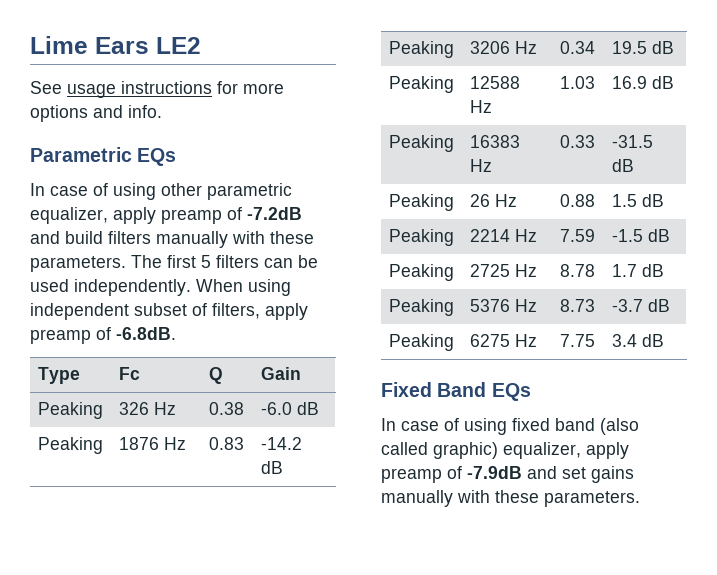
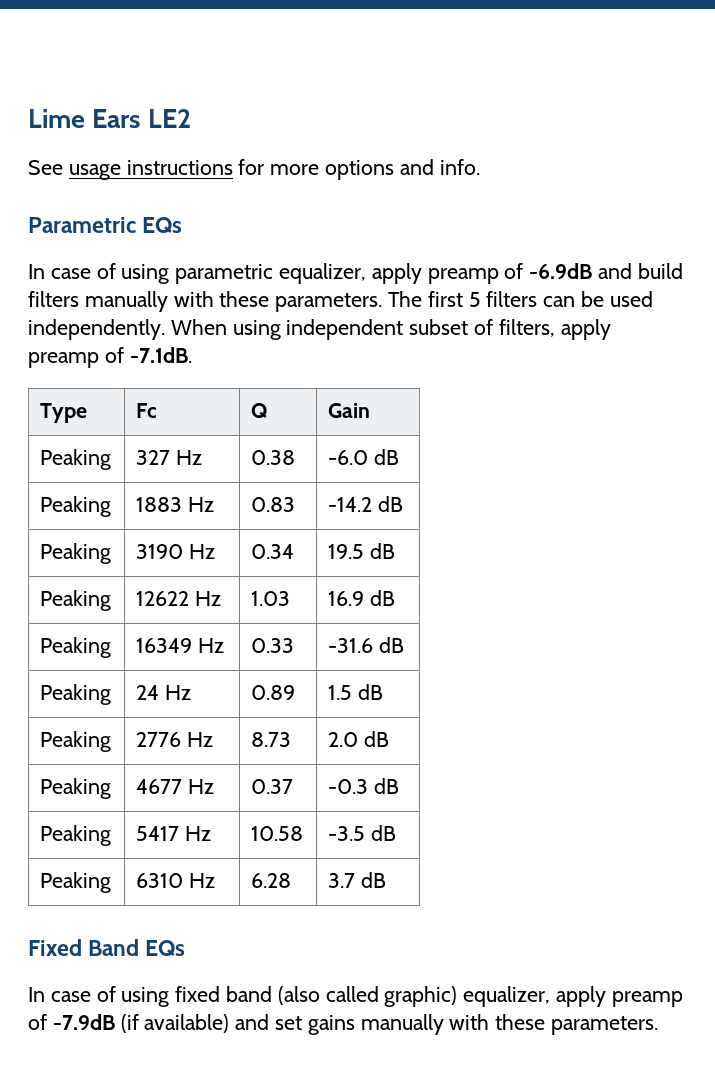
- In case of using other parametric equalizer, apply preamp of -7.2dB and build filters manually with these parameters.
+ In case of using parametric equalizer, apply preamp of -6.9dB and build filters manually with these parameters.
- When using independent subset of filters, apply preamp of -6.8dB.
+ When using independent subset of filters, apply preamp of -7.1dB.
- Peaking | 326 Hz | 0.38 | -6.0 dB
+ Peaking | 327 Hz | 0.38 | -6.0 dB
- Peaking | 1876 Hz | 0.83 | -14.2 dB
+ Peaking | 1883 Hz | 0.83 | -14.2 dB
- Peaking | 3206 Hz | 0.34 | 19.5 dB
+ Peaking | 3190 Hz | 0.34 | 19.5 dB
- Peaking | 12588 Hz | 1.03 | 16.9 dB
+ Peaking | 12622 Hz | 1.03 | 16.9 dB
- Peaking | 16383 Hz | 0.33 | -31.5 dB
- Peaking | 26 Hz | 0.88 | 1.5 dB
+ Peaking | 16349 Hz | 0.33 | -31.6 dB
+ Peaking | 24 Hz | 0.89 | 1.5 dB
- Peaking | 2214 Hz | 7.59 | -1.5 dB
- Peaking | 2725 Hz | 8.78 | 1.7 dB
- Peaking | 5376 Hz | 8.73 | -3.7 dB
- Peaking | 6275 Hz | 7.75 | 3.4 dB
+ Peaking | 2776 Hz | 8.73 | 2.0 dB
+ Peaking | 4677 Hz | 0.37 | -0.3 dB
+ Peaking | 5417 Hz | 10.58 | -3.5 dB
+ Peaking | 6310 Hz | 6.28 | 3.7 dB
- In case of using fixed band (also called graphic) equalizer, apply preamp of -7.9dB and set gains manually with these parameters.
+ In case of using fixed band (also called graphic) equalizer, apply preamp of -7.9dB (if available) and set gains manually with these parameters.

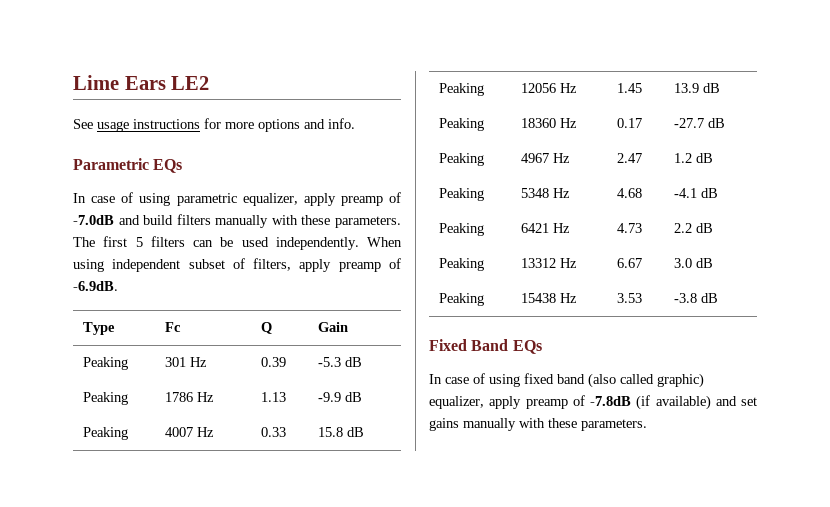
- In case of using parametric equalizer, apply preamp of -6.9dB and build filters manually with these parameters.
+ In case of using parametric equalizer, apply preamp of -7.0dB and build filters manually with these parameters.
- When using independent subset of filters, apply preamp of -7.1dB.
+ When using independent subset of filters, apply preamp of -6.9dB.
- Peaking | 327 Hz | 0.38 | -6.0 dB
- Peaking | 1883 Hz | 0.83 | -14.2 dB
- Peaking | 3190 Hz | 0.34 | 19.5 dB
- Peaking | 12622 Hz | 1.03 | 16.9 dB
- Peaking | 16349 Hz | 0.33 | -31.6 dB
- Peaking | 24 Hz | 0.89 | 1.5 dB
- Peaking | 2776 Hz | 8.73 | 2.0 dB
- Peaking | 4677 Hz | 0.37 | -0.3 dB
- Peaking | 5417 Hz | 10.58 | -3.5 dB
- Peaking | 6310 Hz | 6.28 | 3.7 dB
+ Peaking | 301 Hz | 0.39 | -5.3 dB
+ Peaking | 1786 Hz | 1.13 | -9.9 dB
+ Peaking | 4007 Hz | 0.33 | 15.8 dB
+ Peaking | 12056 Hz | 1.45 | 13.9 dB
+ Peaking | 18360 Hz | 0.17 | -27.7 dB
+ Peaking | 4967 Hz | 2.47 | 1.2 dB
+ Peaking | 5348 Hz | 4.68 | -4.1 dB
+ Peaking | 6421 Hz | 4.73 | 2.2 dB
+ Peaking | 13312 Hz | 6.67 | 3.0 dB
+ Peaking | 15438 Hz | 3.53 | -3.8 dB
- In case of using fixed band (also called graphic) equalizer, apply preamp of -7.9dB (if available) and set gains manually with these parameters.
+ In case of using fixed band (also called graphic) equalizer, apply preamp of -7.8dB (if available) and set gains manually with these parameters.

